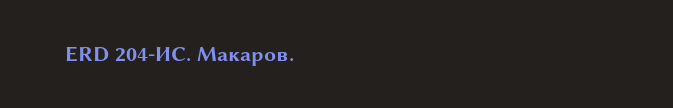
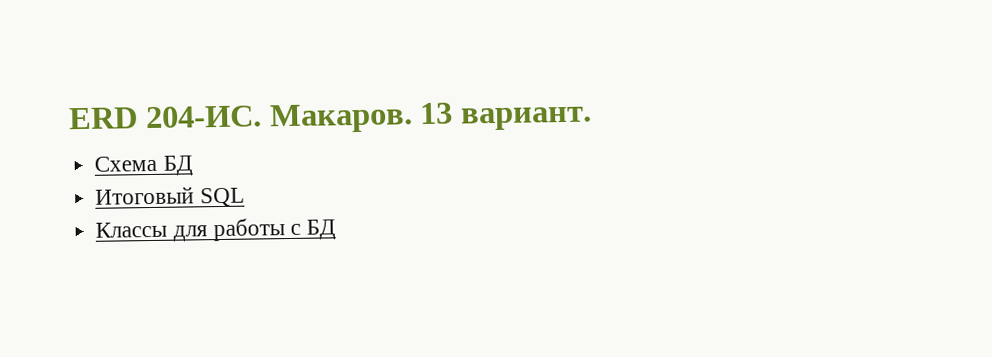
+ 13 вариант.
+ Схема БД
+ Итоговый SQL
+ Классы для работы с БД

